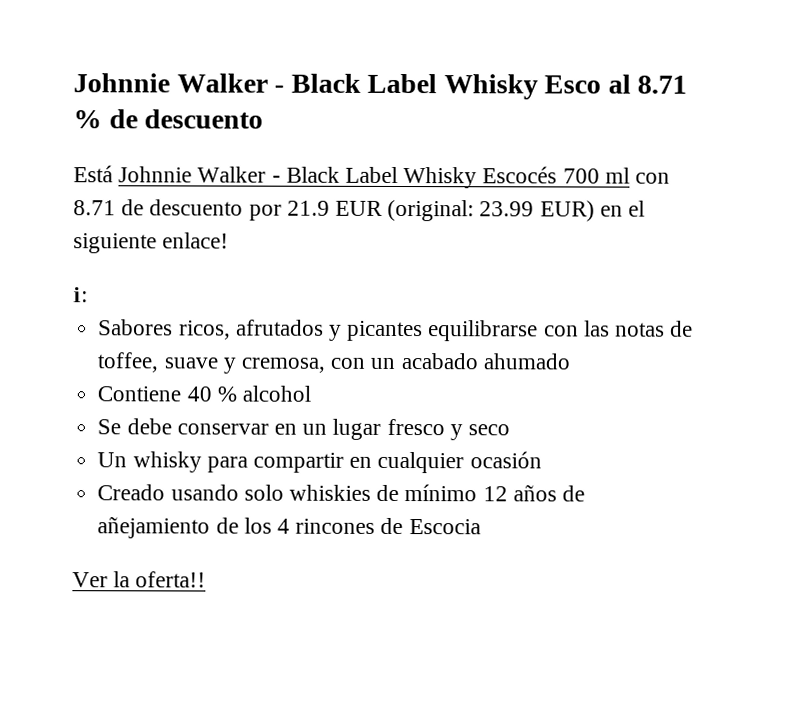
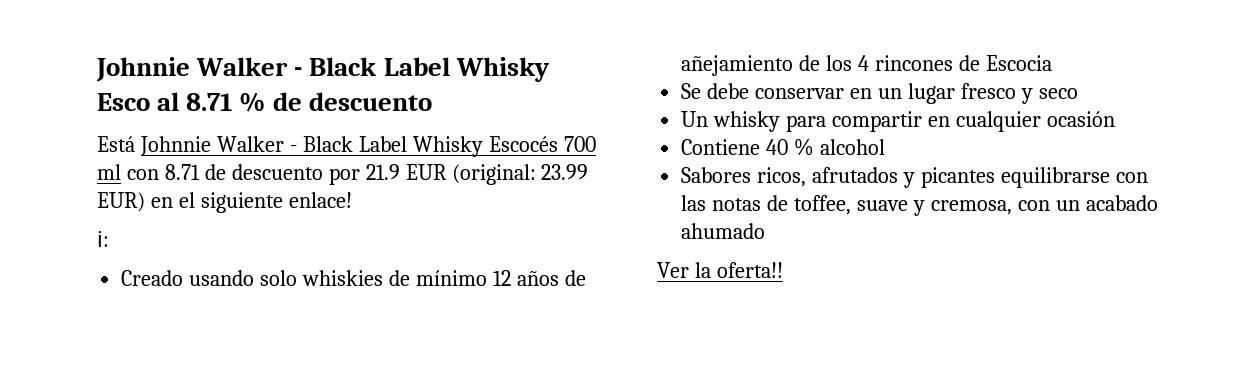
+ Creado usando solo whiskies de mínimo 12 años de añejamiento de los 4 rincones de Escocia
+ Se debe conservar en un lugar fresco y seco
+ Un whisky para compartir en cualquier ocasión
+ Contiene 40 % alcohol
- Contiene 40 % alcohol
- Se debe conservar en un lugar fresco y seco
- Un whisky para compartir en cualquier ocasión
- Creado usando solo whiskies de mínimo 12 años de añejamiento de los 4 rincones de Escocia

